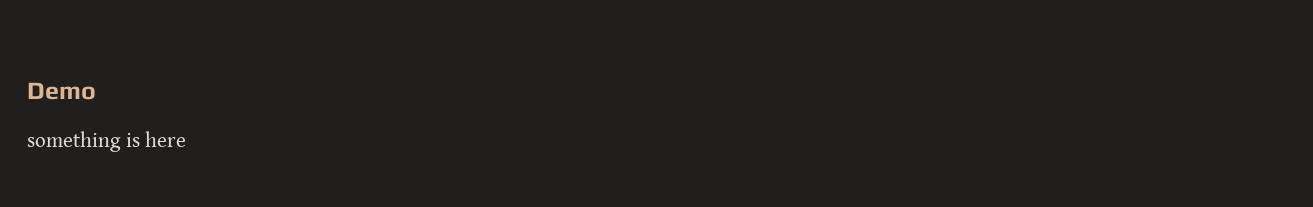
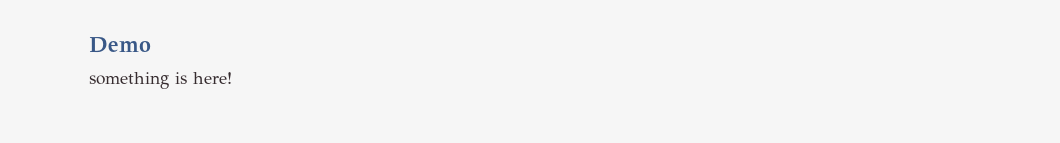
- something is here
+ something is here!

